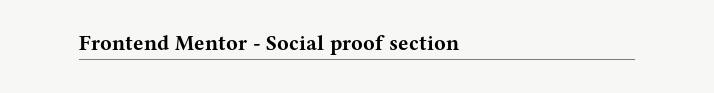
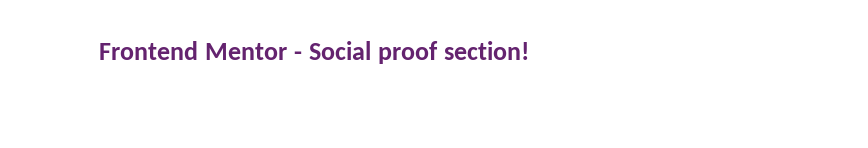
- Frontend Mentor - Social proof section
+ Frontend Mentor - Social proof section!

